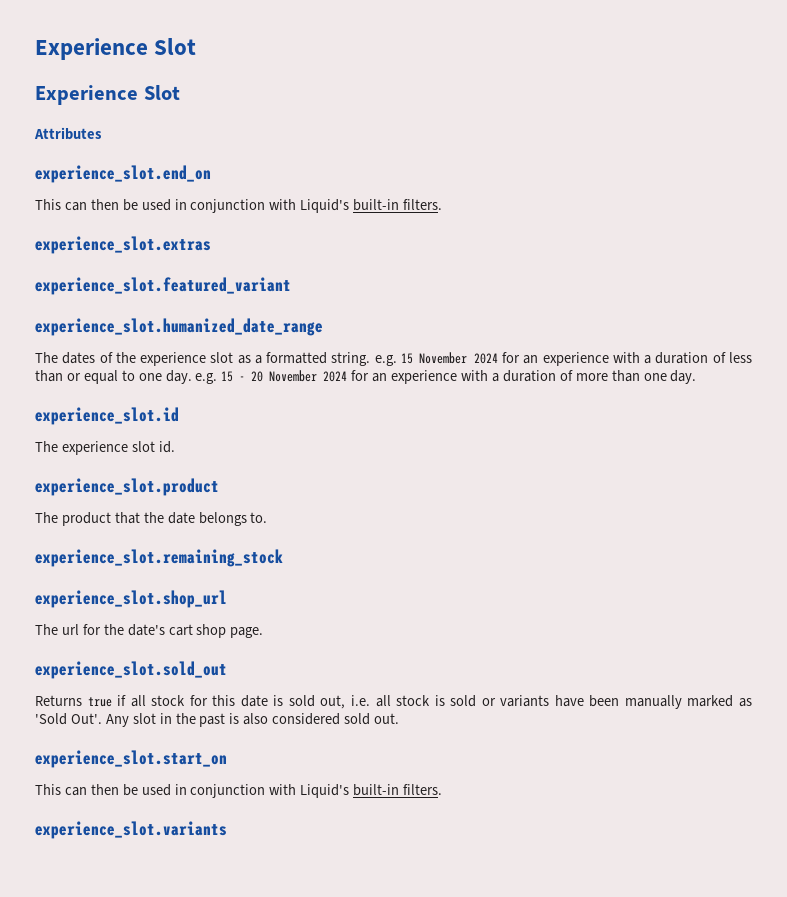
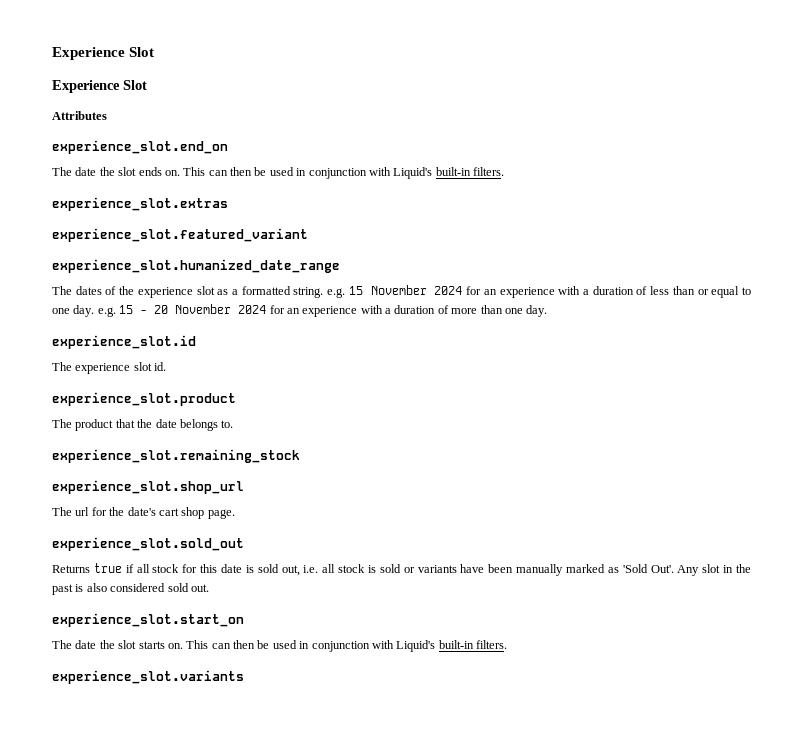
+ The date the slot ends on.
+ The date the slot starts on.

